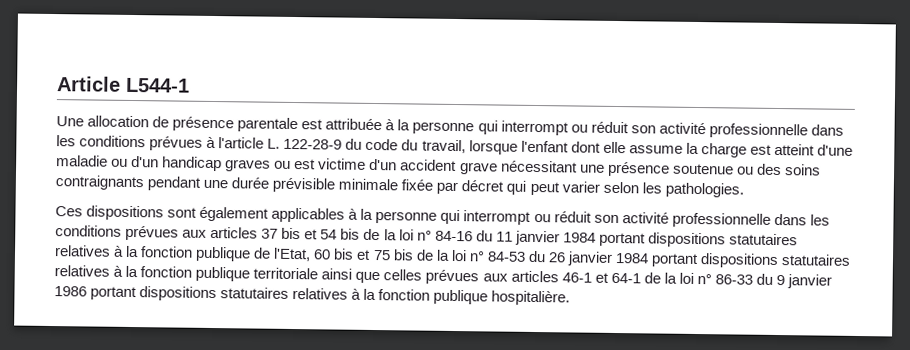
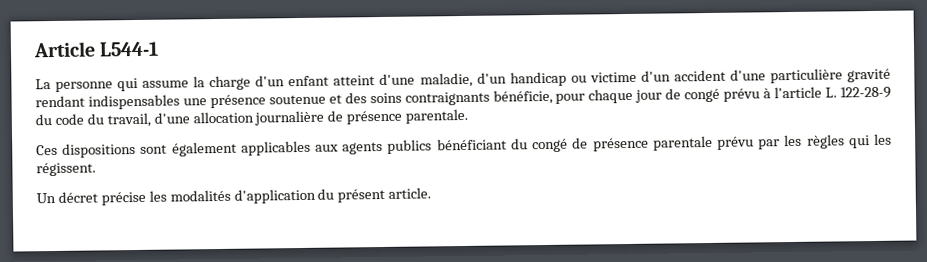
- Une allocation de présence parentale est attribuée à la personne qui interrompt ou réduit son activité professionnelle dans les conditions prévues à l'article L. 122-28-9 du code du travail, lorsque l'enfant dont elle assume la charge est atteint d'une maladie ou d'un handicap graves ou est victime d'un accident grave nécessitant une présence soutenue ou des soins contraignants pendant une durée prévisible minimale fixée par décret qui peut varier selon les pathologies.
+ La personne qui assume la charge d'un enfant atteint d'une maladie, d'un handicap ou victime d'un accident d'une particulière gravité rendant indispensables une présence soutenue et des soins contraignants bénéficie, pour chaque jour de congé prévu à l'article L. 122-28-9 du code du travail, d'une allocation journalière de présence parentale.
- Ces dispositions sont également applicables à la personne qui interrompt ou réduit son activité professionnelle dans les conditions prévues aux articles 37 bis et 54 bis de la loi n° 84-16 du 11 janvier 1984 portant dispositions statutaires relatives à la fonction publique de l'Etat, 60 bis et 75 bis de la loi n° 84-53 du 26 janvier 1984 portant dispositions statutaires relatives à la fonction publique territoriale ainsi que celles prévues aux articles 46-1 et 64-1 de la loi n° 86-33 du 9 janvier 1986 portant dispositions statutaires relatives à la fonction publique hospitalière.
+ Ces dispositions sont également applicables aux agents publics bénéficiant du congé de présence parentale prévu par les règles qui les régissent.
+ Un décret précise les modalités d'application du présent article.

